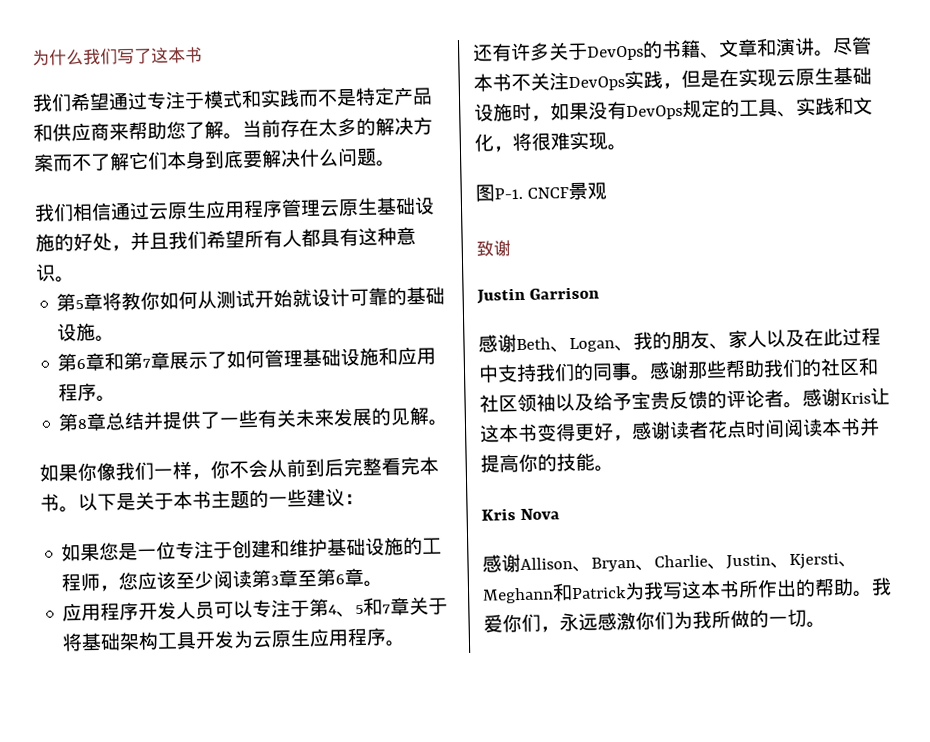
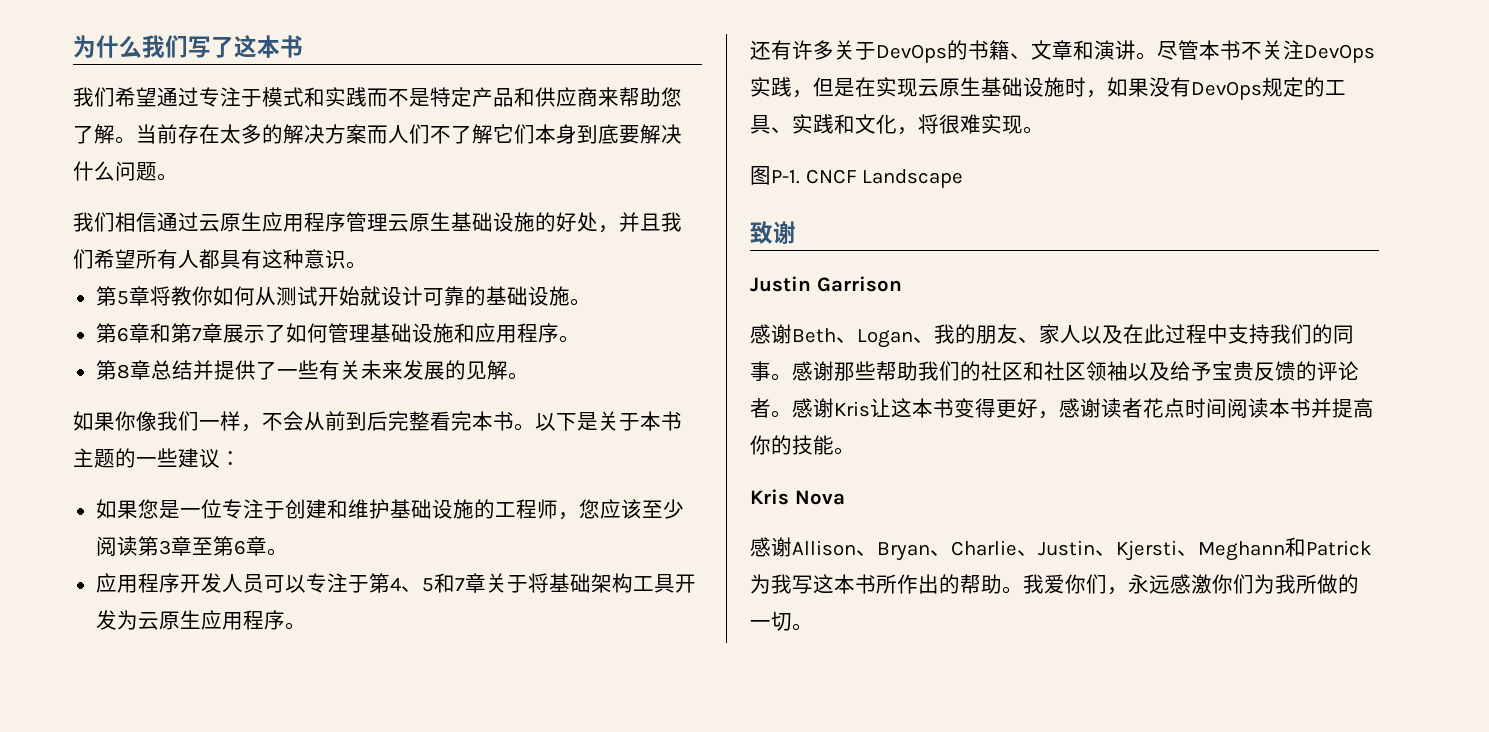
- 当前存在太多的解决方案而不了解它们本身到底要解决什么问题。
+ 当前存在太多的解决方案而人们不了解它们本身到底要解决什么问题。
- 如果你像我们一样，你不会从前到后完整看完本书。
+ 如果你像我们一样，不会从前到后完整看完本书。
- 图P-1. CNCF景观
+ 图P-1. CNCF Landscape

